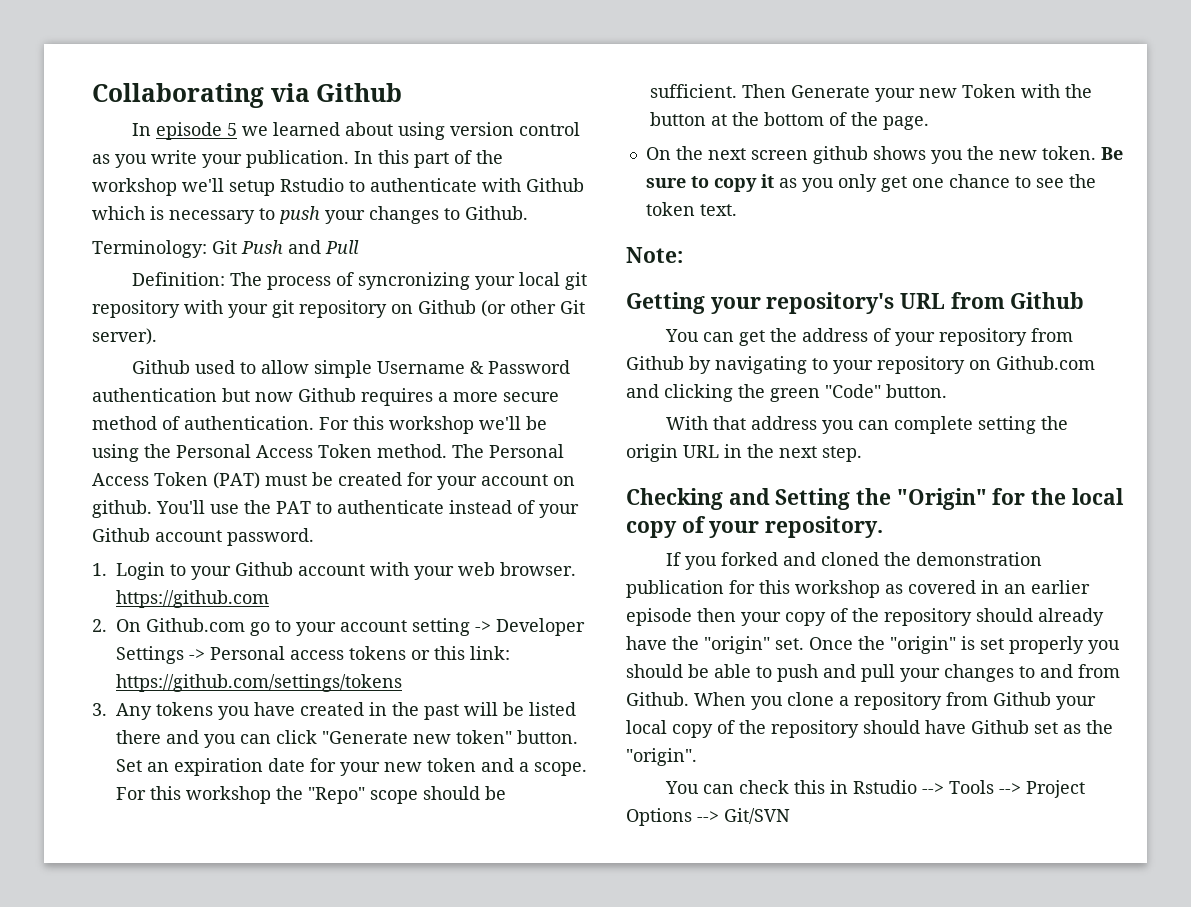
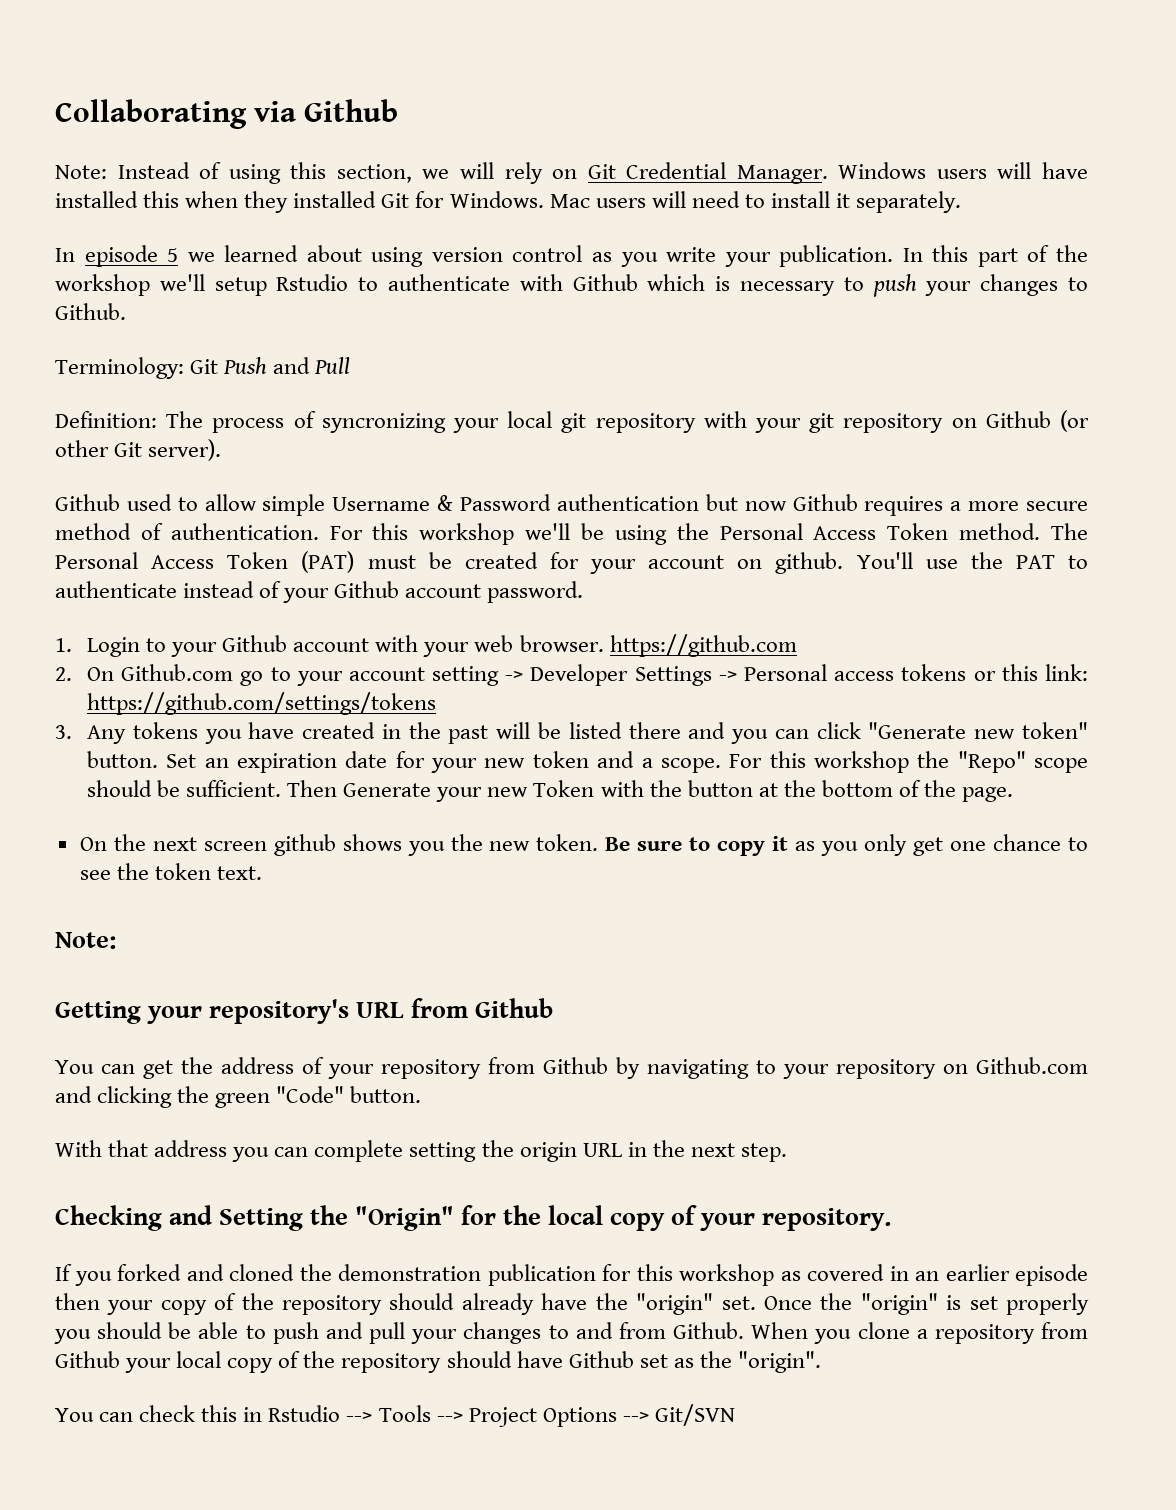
+ Note: Instead of using this section, we will rely on Git Credential Manager. Windows users will have installed this when they installed Git for Windows. Mac users will need to install it separately.

